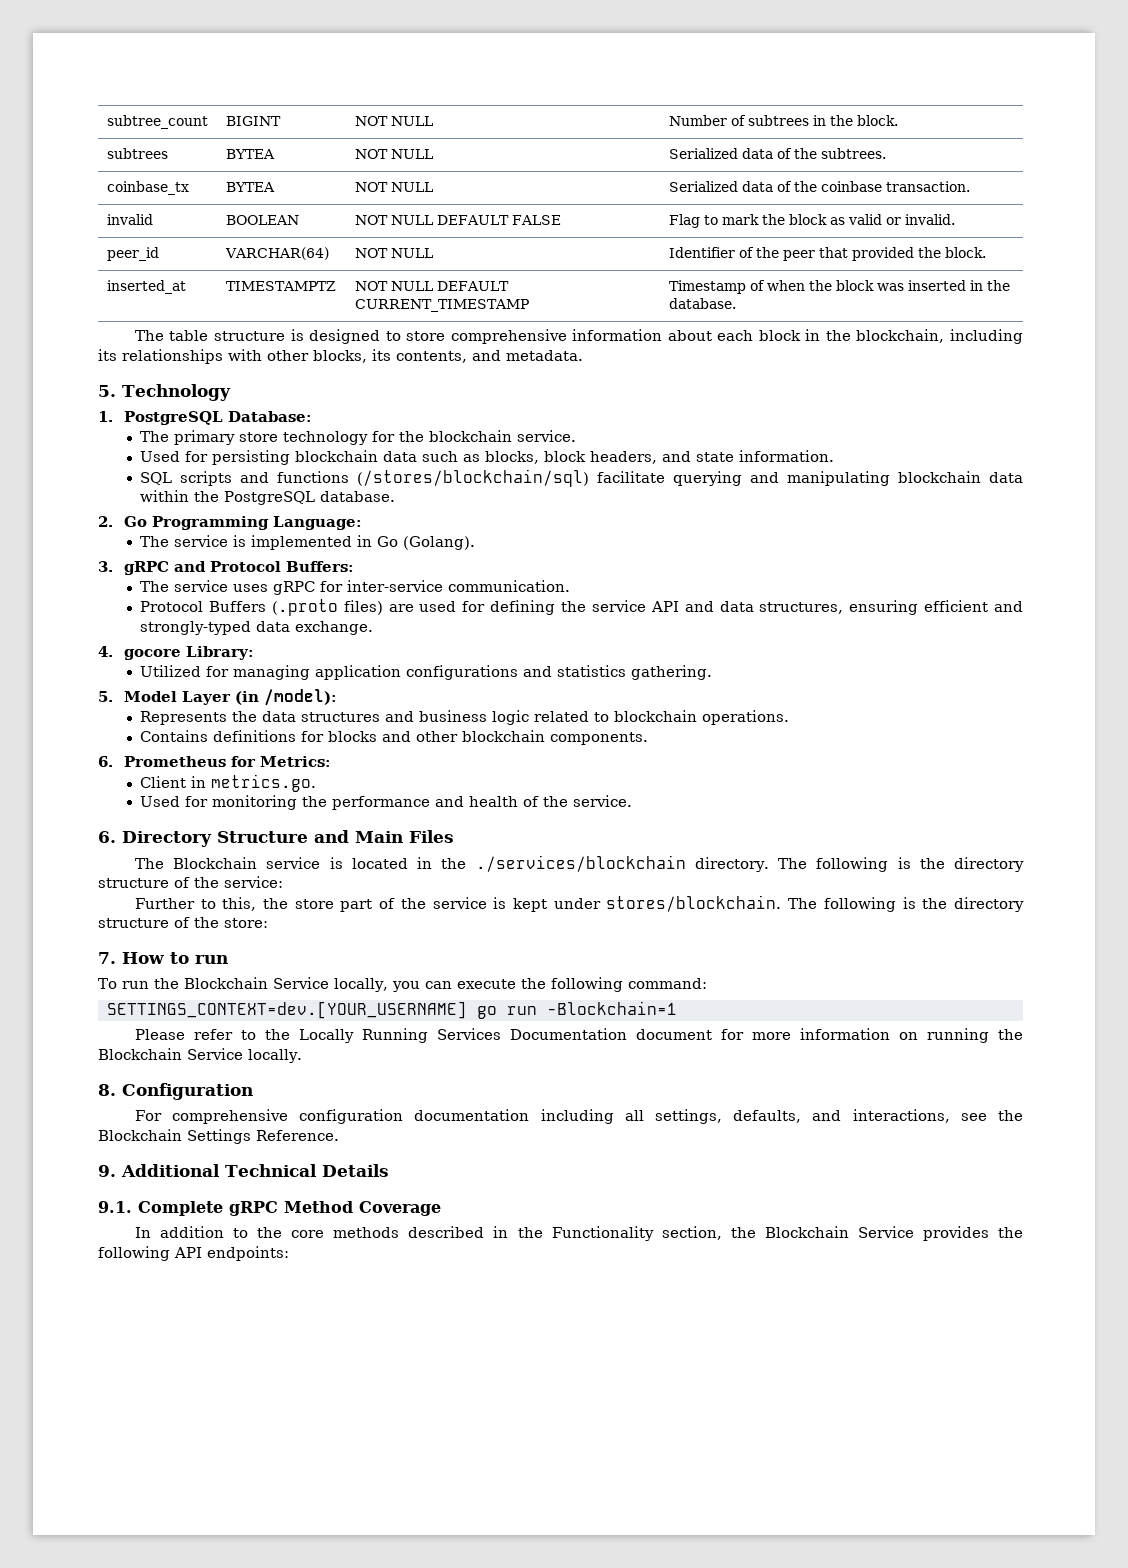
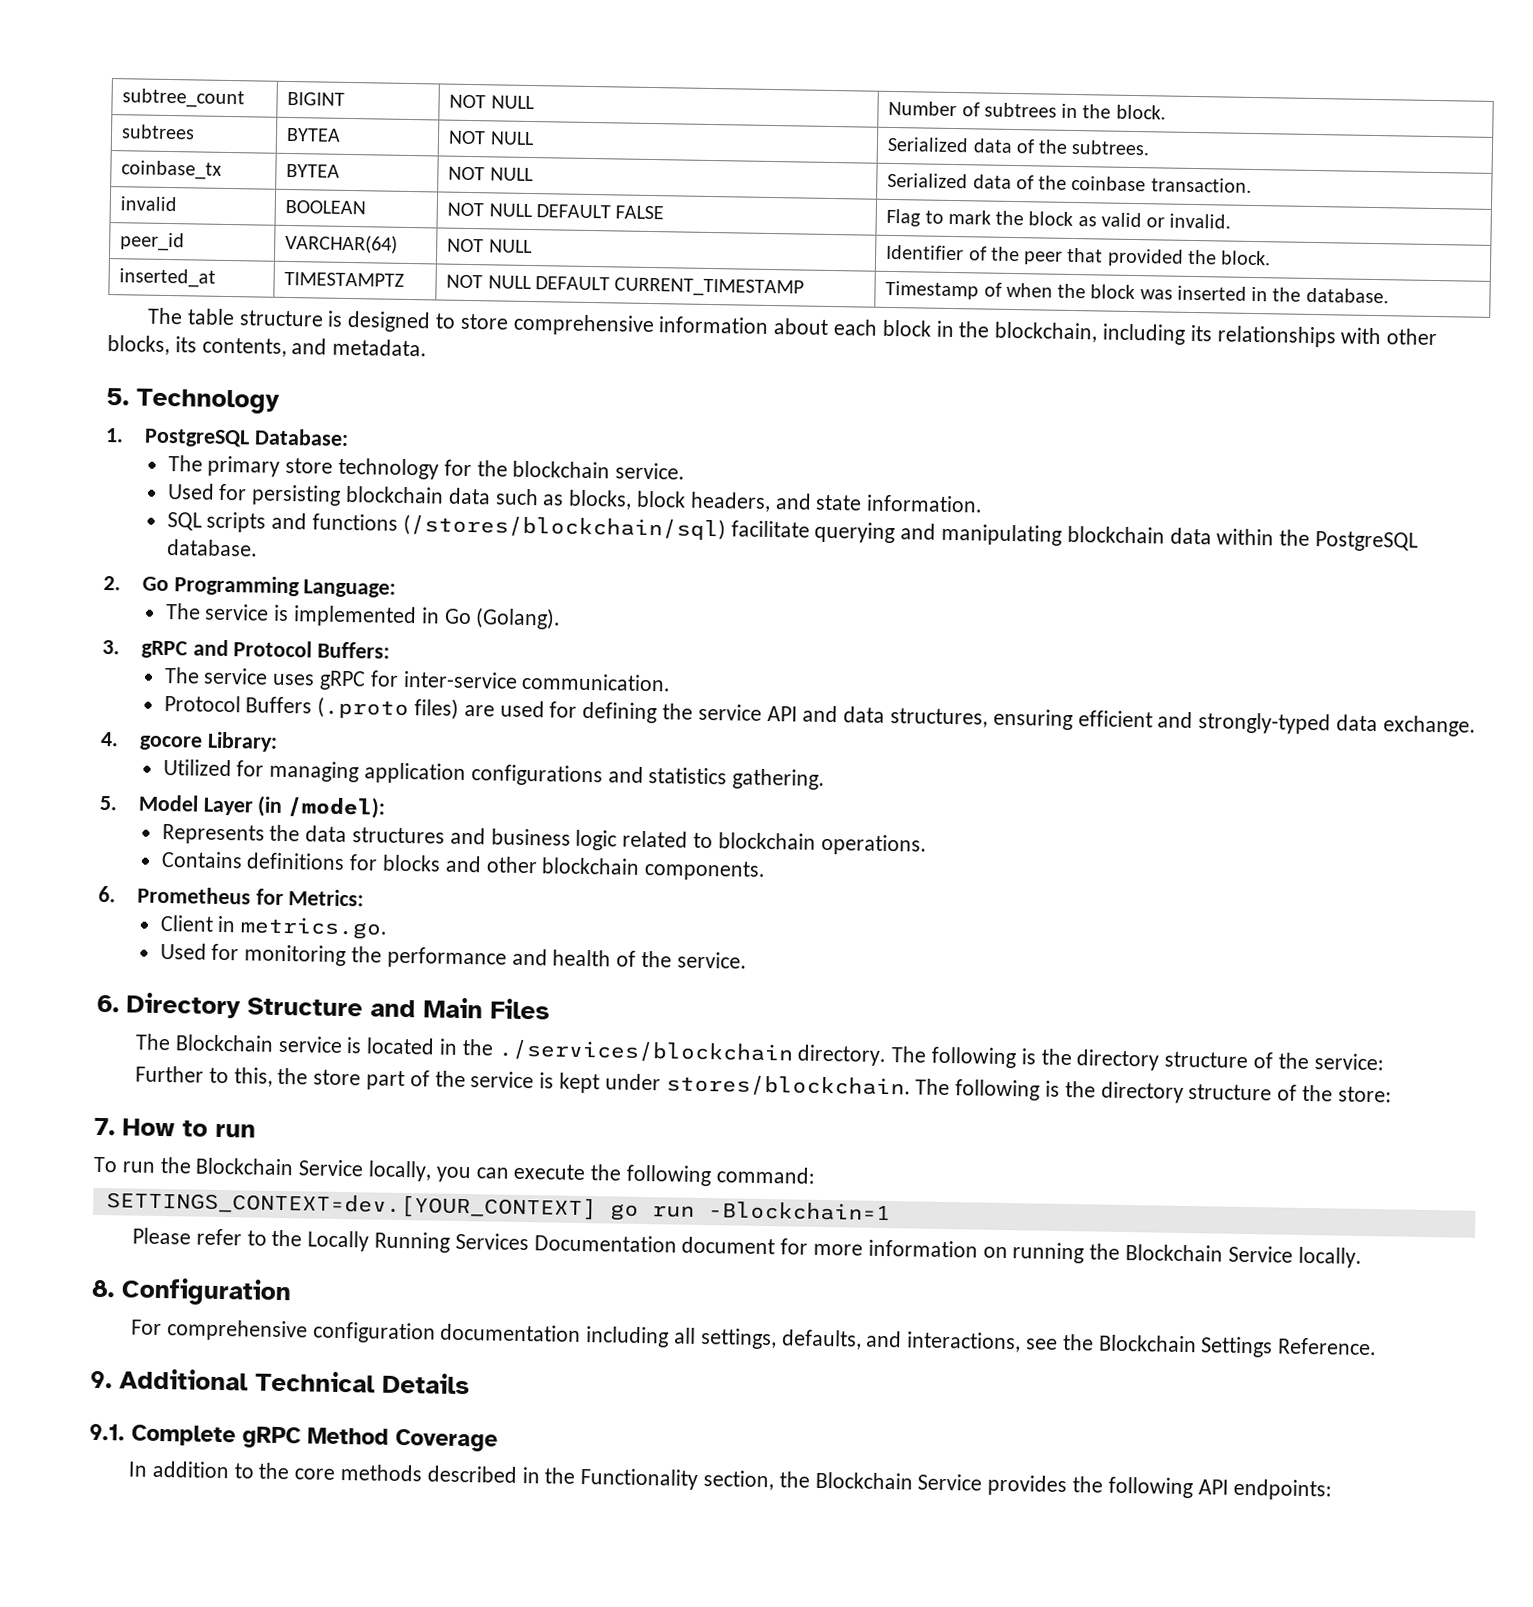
- SETTINGS_CONTEXT=dev.[YOUR_USERNAME] go run -Blockchain=1
+ SETTINGS_CONTEXT=dev.[YOUR_CONTEXT] go run -Blockchain=1

